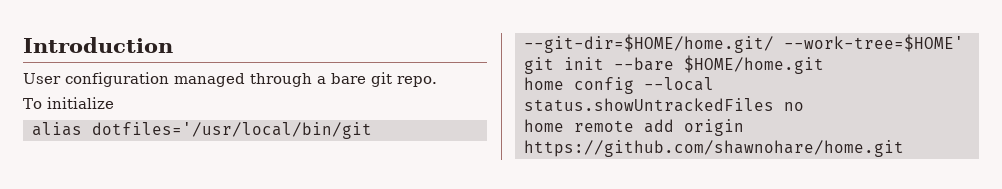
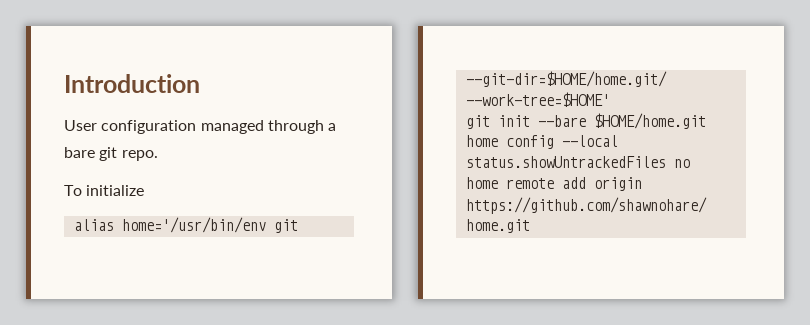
- alias dotfiles='/usr/local/bin/git --git-dir=$HOME/home.git/ --work-tree=$HOME'
+ alias home='/usr/bin/env git --git-dir=$HOME/home.git/ --work-tree=$HOME'

